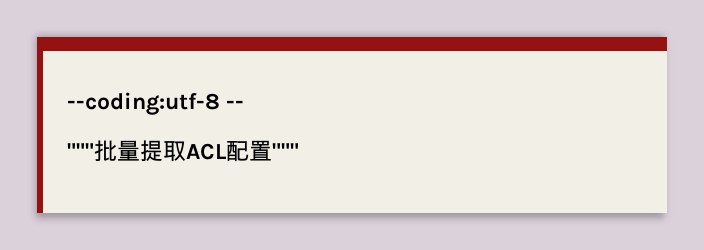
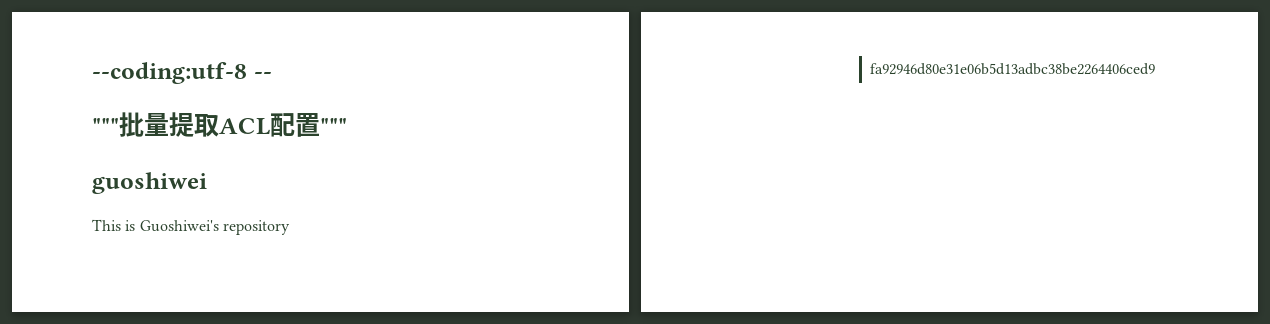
+ guoshiwei
+ This is Guoshiwei's repository
+ fa92946d80e31e06b5d13adbc38be2264406ced9

